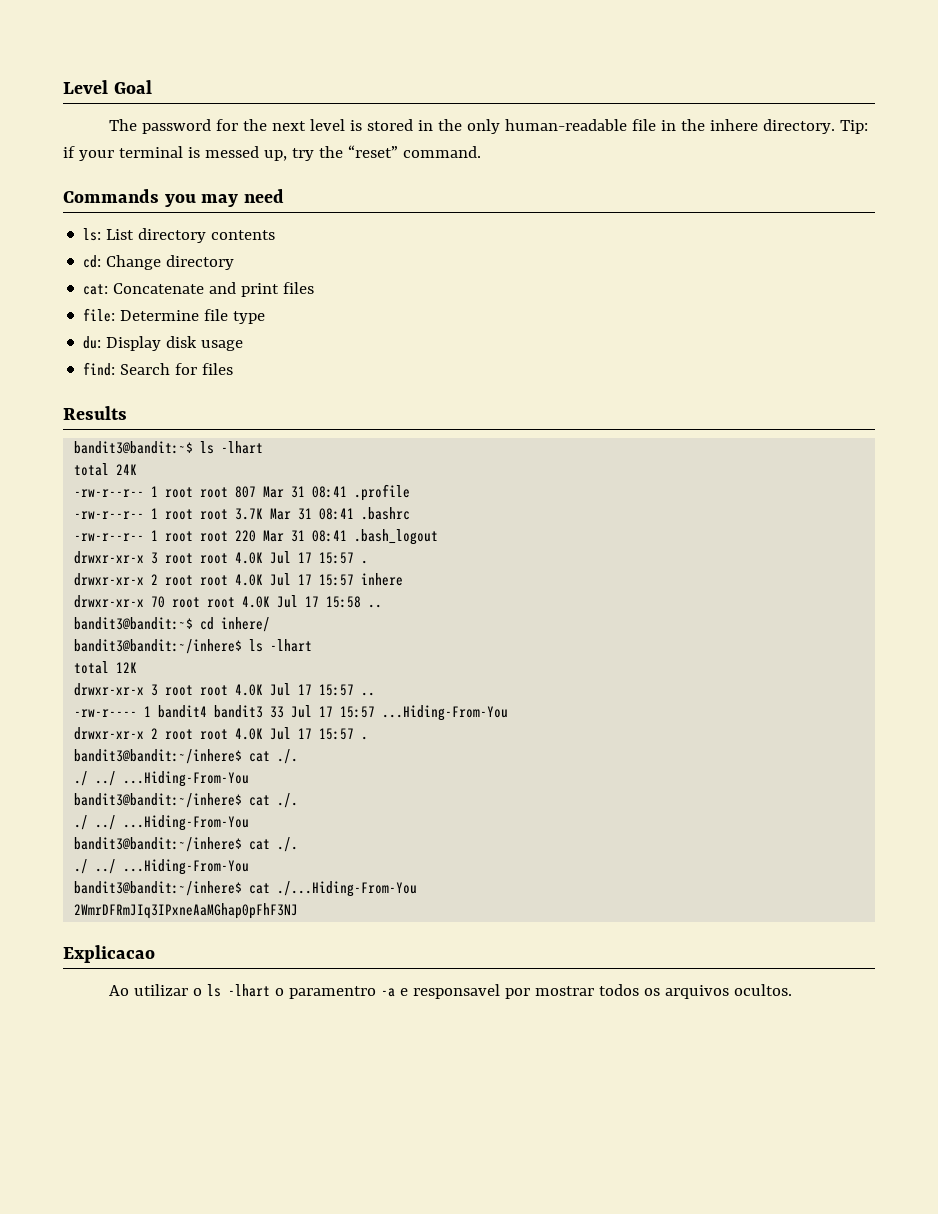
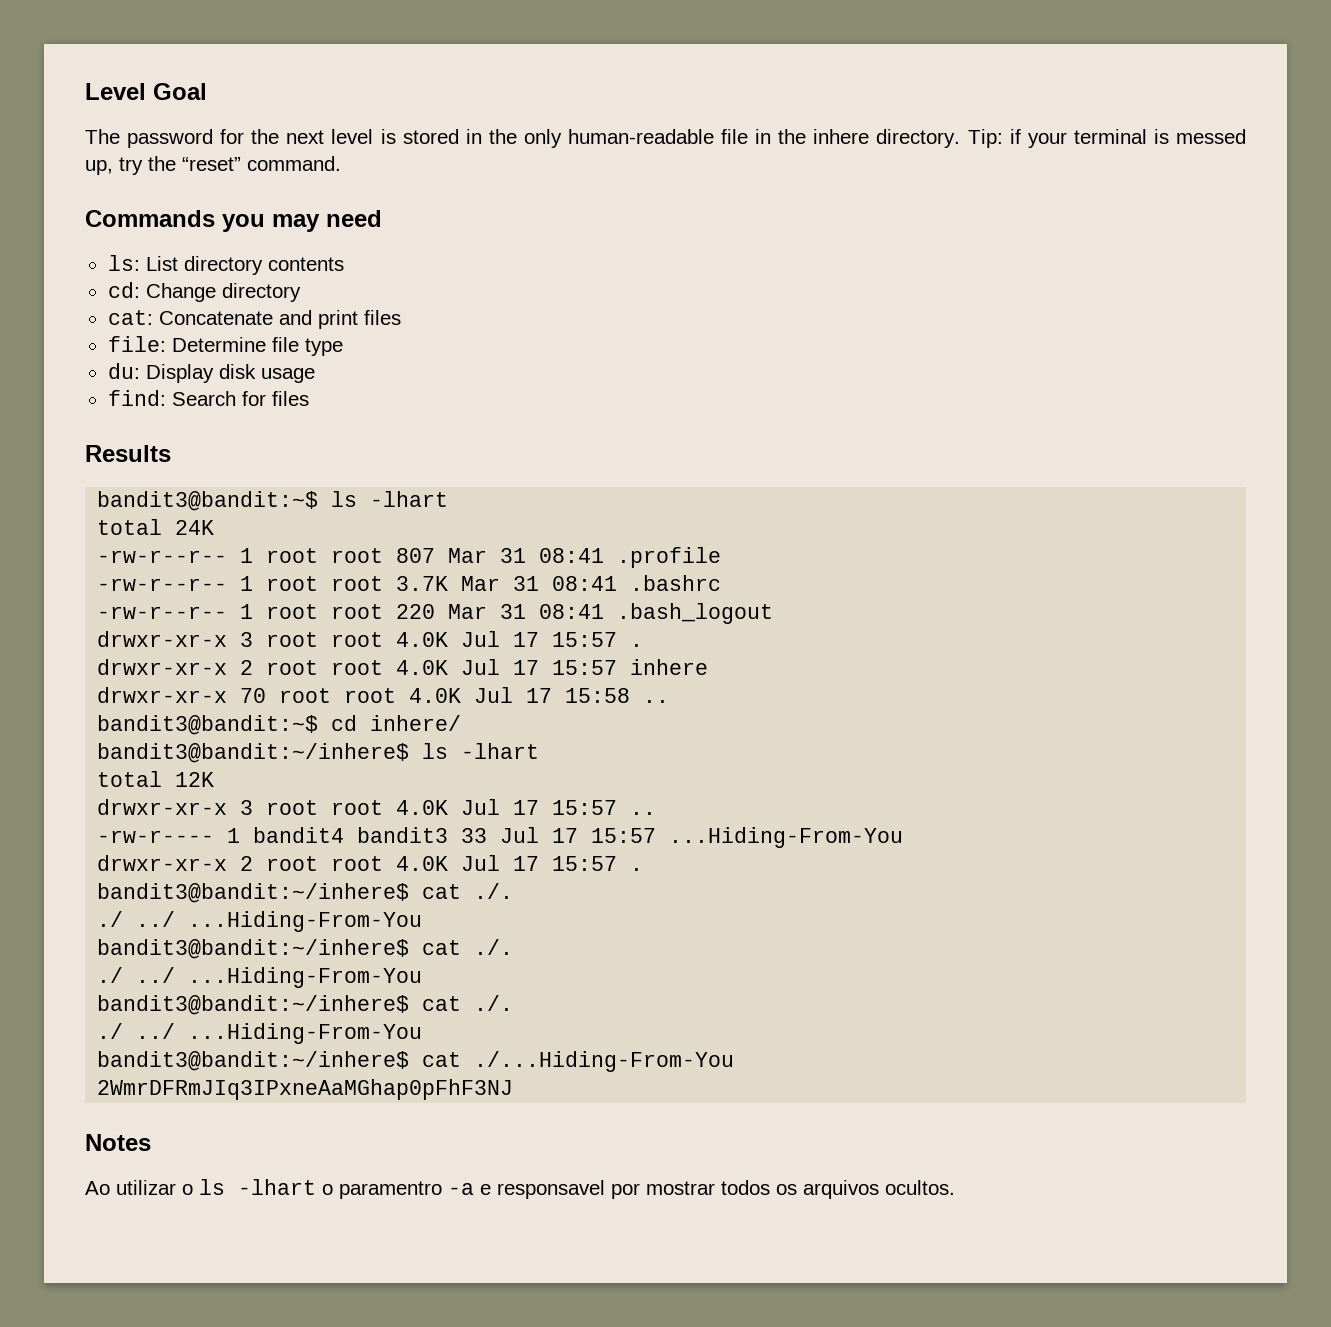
- Explicacao
+ Notes

